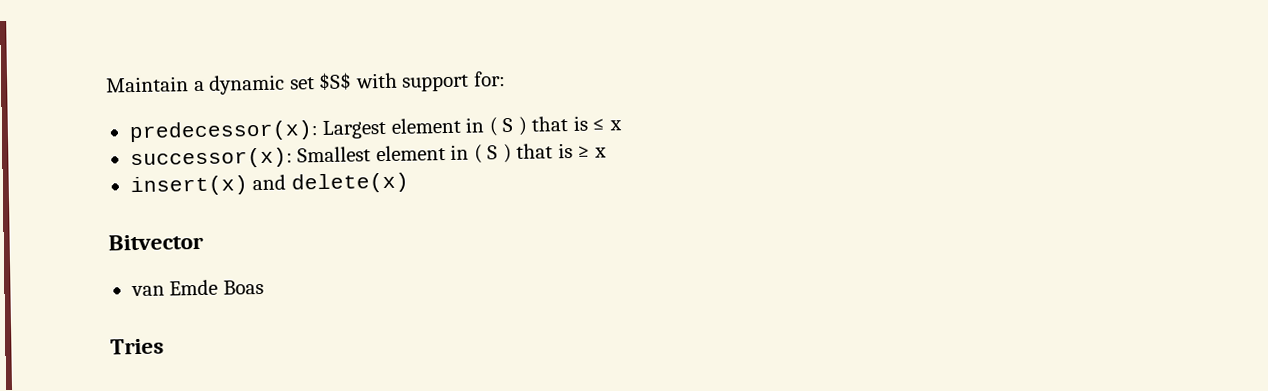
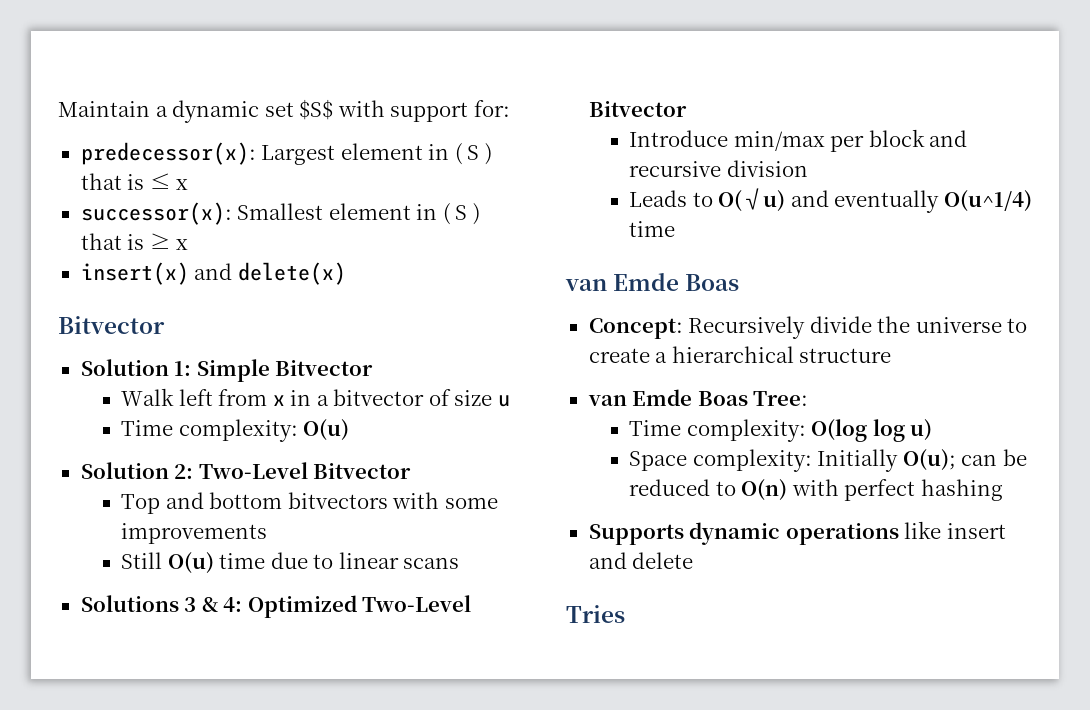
+ Solution 1: Simple Bitvector
+ Walk left from x in a bitvector of size u
+ Time complexity: O(u)
+ Solution 2: Two-Level Bitvector
+ Top and bottom bitvectors with some improvements
+ Still O(u) time due to linear scans
+ Solutions 3 & 4: Optimized Two-Level Bitvector
+ Introduce min/max per block and recursive division
+ Leads to O(√u) and eventually O(u^1/4) time
  van Emde Boas
+ Concept: Recursively divide the universe to create a hierarchical structure
+ van Emde Boas Tree:
+ Time complexity: O(log log u)
+ Space complexity: Initially O(u); can be reduced to O(n) with perfect hashing
+ Supports dynamic operations like insert and delete

